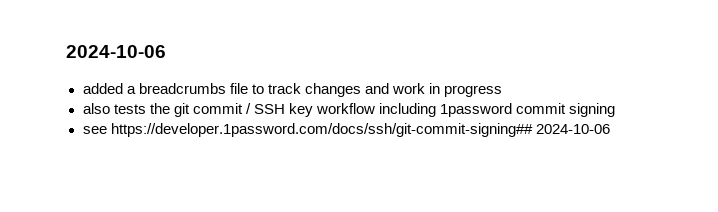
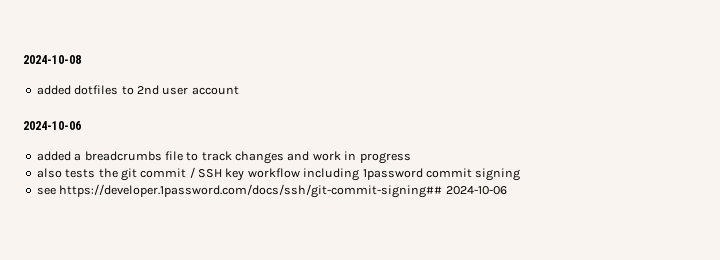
+ 2024-10-08
+ added dotfiles to 2nd user account

